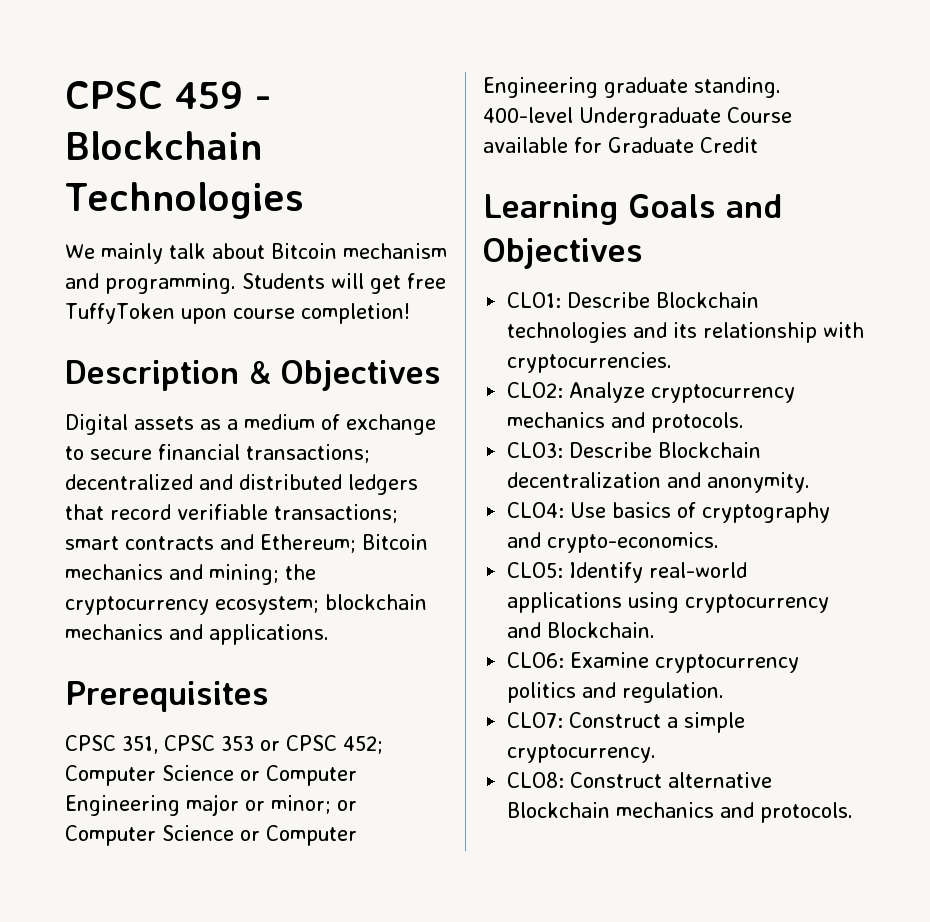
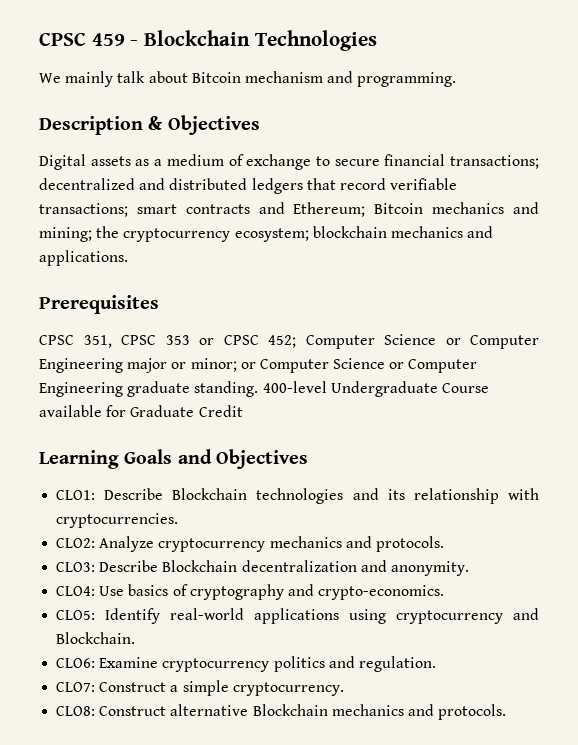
- Students will get free TuffyToken upon course completion!

